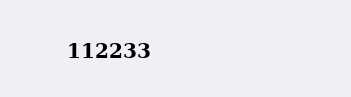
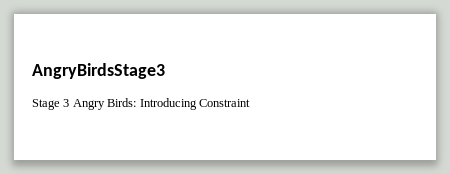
- 112233
+ AngryBirdsStage3
+ Stage 3 Angry Birds: Introducing Constraint

